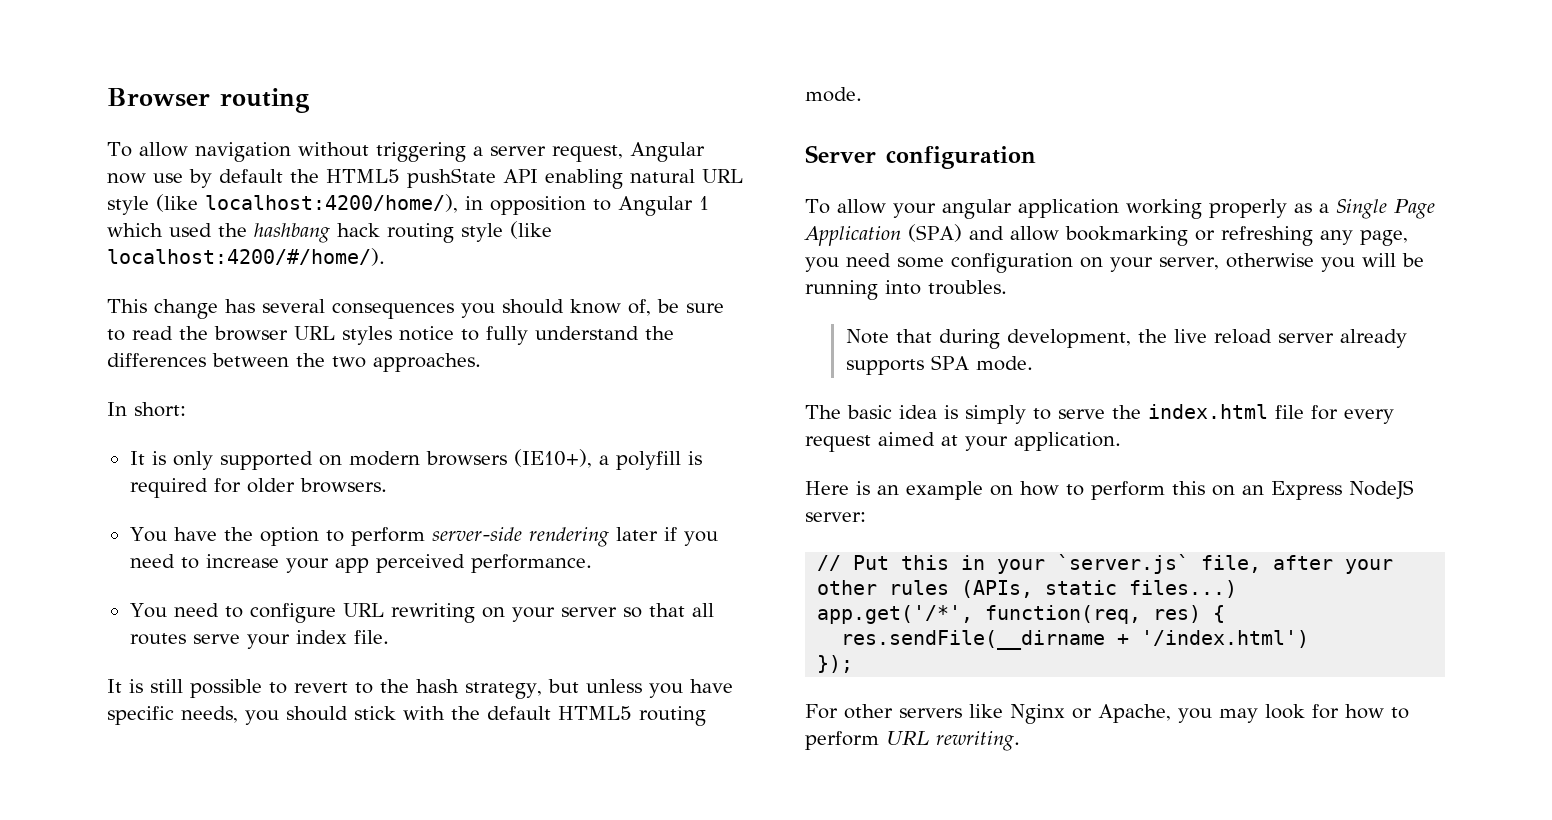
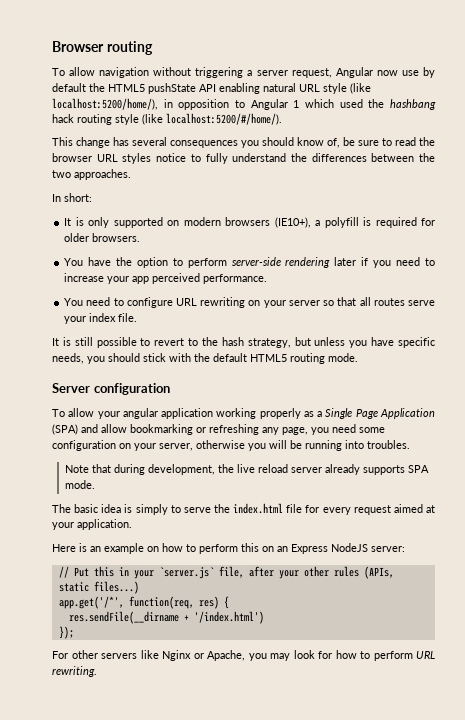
- To allow navigation without triggering a server request, Angular now use by default the HTML5 pushState API enabling natural URL style (like localhost:4200/home/), in opposition to Angular 1 which used the hashbang hack routing style (like localhost:4200/#/home/).
+ To allow navigation without triggering a server request, Angular now use by default the HTML5 pushState API enabling natural URL style (like localhost:5200/home/), in opposition to Angular 1 which used the hashbang hack routing style (like localhost:5200/#/home/).

